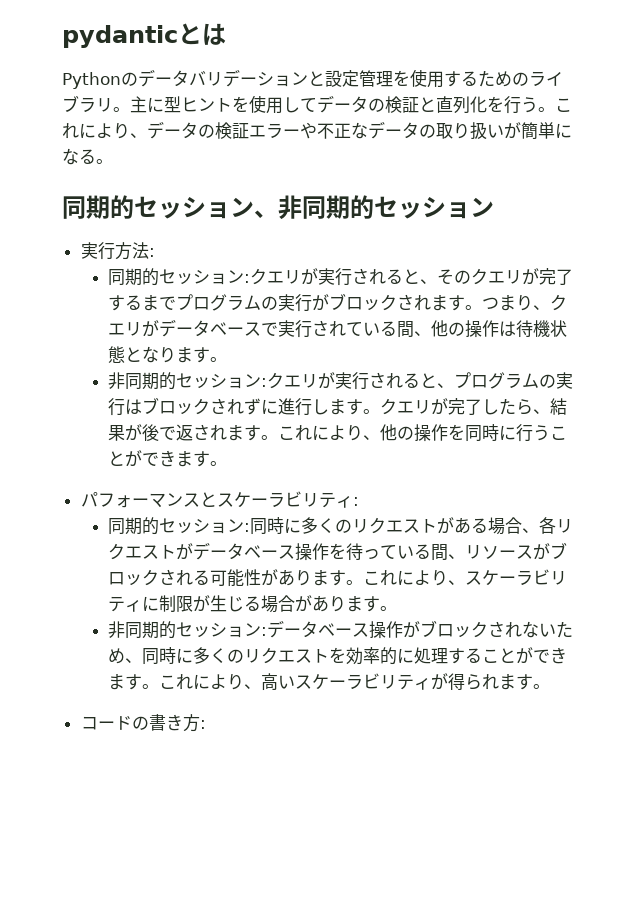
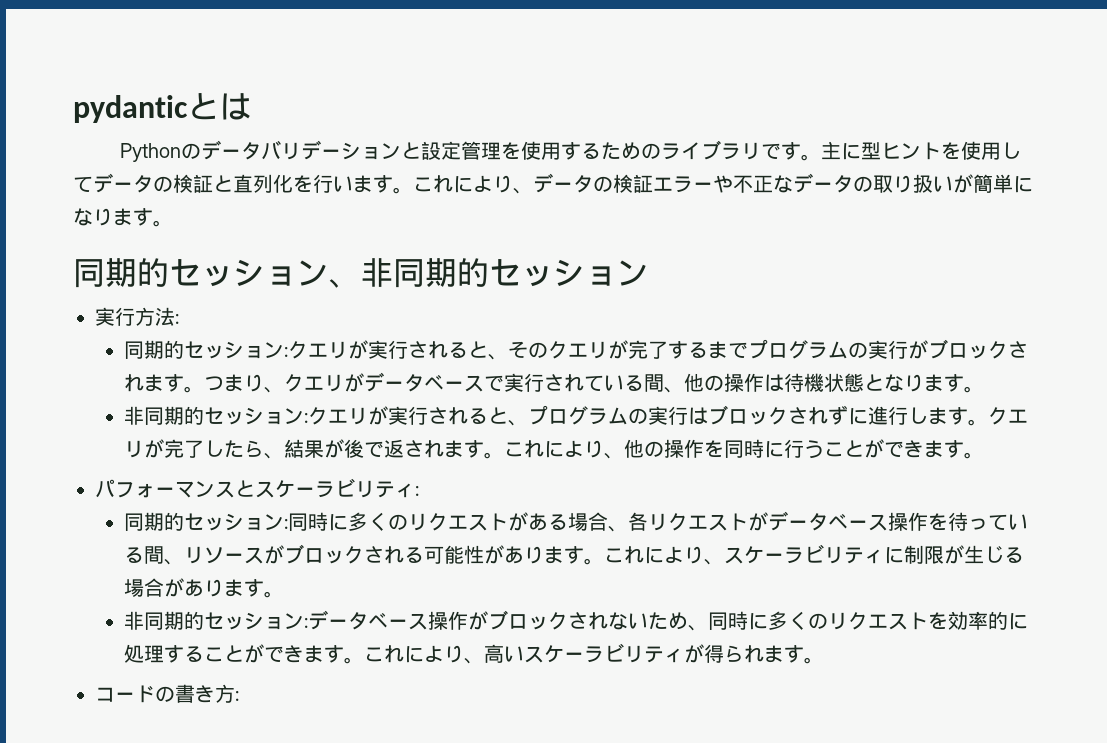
- Pythonのデータバリデーションと設定管理を使用するためのライブラリ。
+ Pythonのデータバリデーションと設定管理を使用するためのライブラリです。
- 主に型ヒントを使用してデータの検証と直列化を行う。
+ 主に型ヒントを使用してデータの検証と直列化を行います。
- これにより、データの検証エラーや不正なデータの取り扱いが簡単になる。
+ これにより、データの検証エラーや不正なデータの取り扱いが簡単になります。

